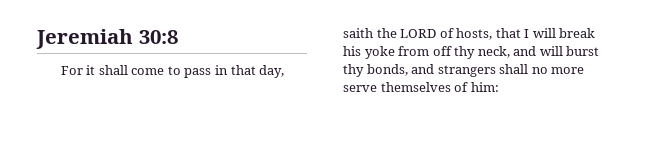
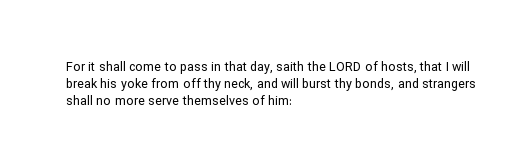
- Jeremiah 30:8

